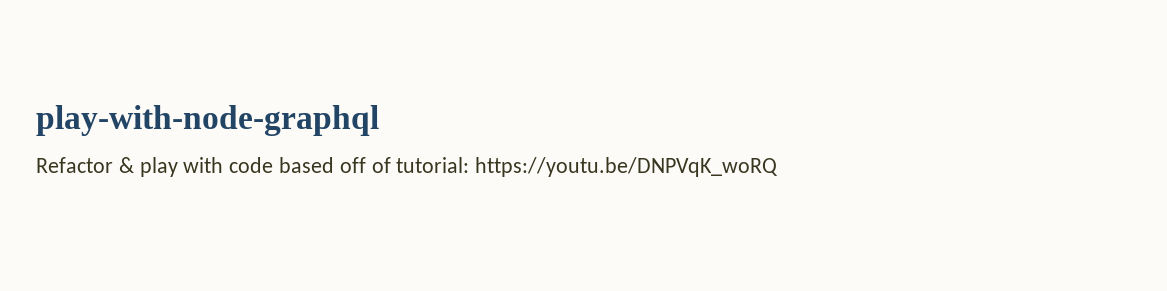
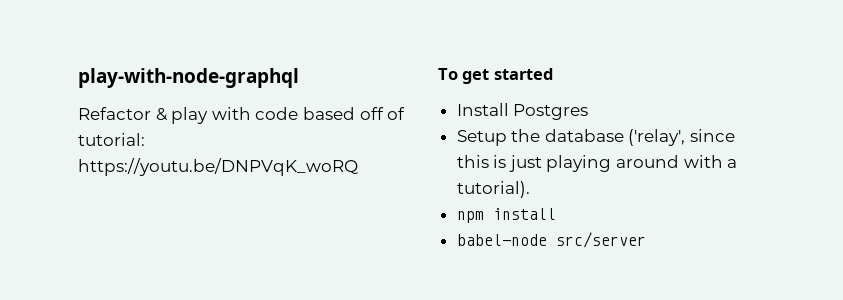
+ To get started
+ Install Postgres
+ Setup the database ('relay', since this is just playing around with a tutorial).
+ npm install
+ babel-node src/server

